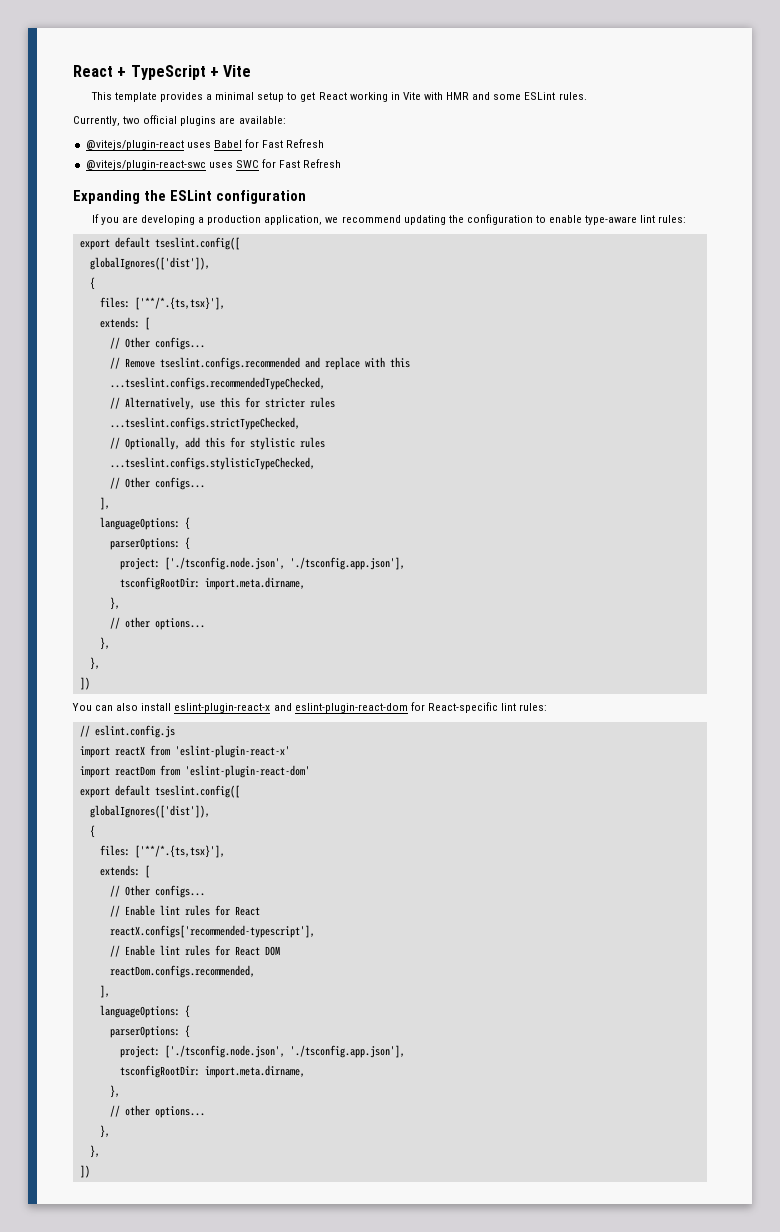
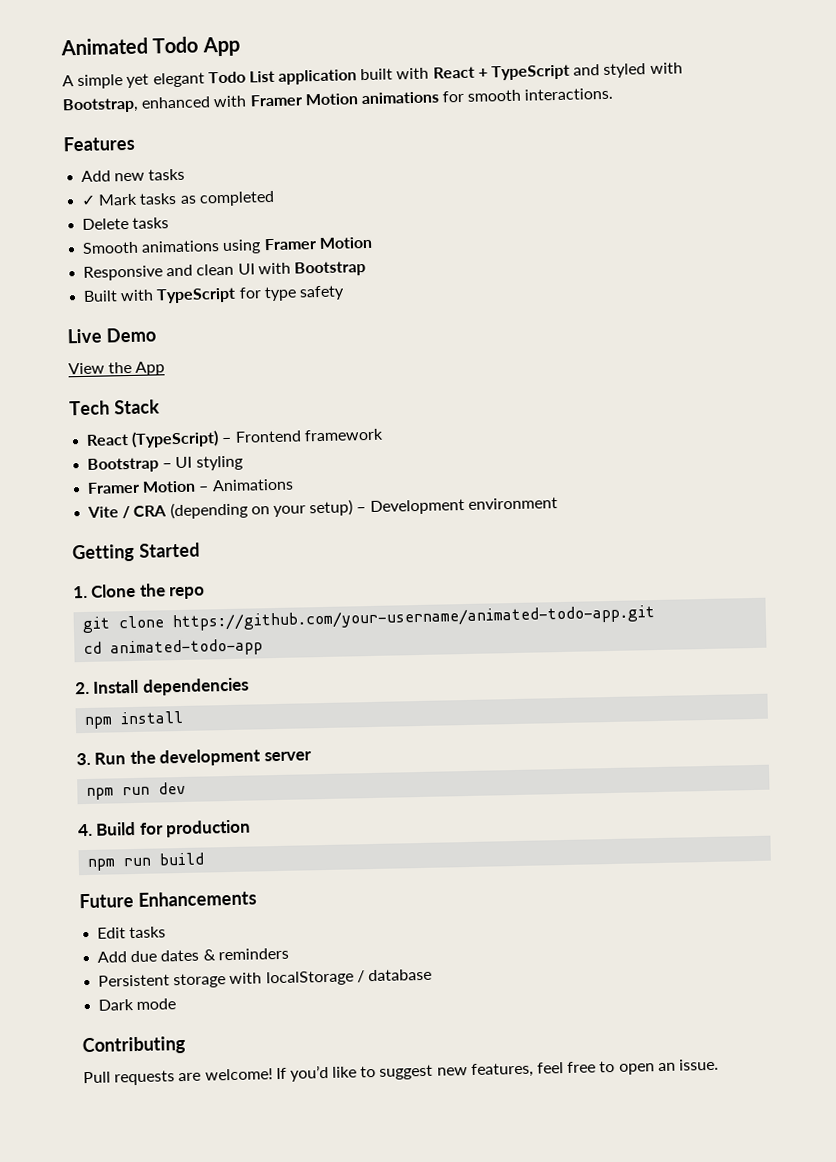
- React + TypeScript + Vite
- This template provides a minimal setup to get React working in Vite with HMR and some ESLint rules.
- Currently, two official plugins are available:
- @vitejs/plugin-react uses Babel for Fast Refresh
- @vitejs/plugin-react-swc uses SWC for Fast Refresh
- Expanding the ESLint configuration
- If you are developing a production application, we recommend updating the configuration to enable type-aware lint rules:
- export default tseslint.config([
- globalIgnores(['dist']),
- {
- files: ['**/*.{ts,tsx}'],
- extends: [
- // Other configs...
- // Remove tseslint.configs.recommended and replace with this
- ...tseslint.configs.recommendedTypeChecked,
- // Alternatively, use this for stricter rules
- ...tseslint.configs.strictTypeChecked,
- // Optionally, add this for stylistic rules
- ...tseslint.configs.stylisticTypeChecked,
- // Other configs...
- ],
- languageOptions: {
- parserOptions: {
- project: ['./tsconfig.node.json', './tsconfig.app.json'],
- tsconfigRootDir: import.meta.dirname,
- },
- // other options...
- },
- },
- ])
- You can also install eslint-plugin-react-x and eslint-plugin-react-dom for React-specific lint rules:
- // eslint.config.js
- import reactX from 'eslint-plugin-react-x'
- import reactDom from 'eslint-plugin-react-dom'
- export default tseslint.config([
- globalIgnores(['dist']),
- {
- files: ['**/*.{ts,tsx}'],
- extends: [
- // Other configs...
- // Enable lint rules for React
- reactX.configs['recommended-typescript'],
- // Enable lint rules for React DOM
- reactDom.configs.recommended,
- ],
- languageOptions: {
- parserOptions: {
- project: ['./tsconfig.node.json', './tsconfig.app.json'],
- tsconfigRootDir: import.meta.dirname,
- },
- // other options...
- },
- },
- ])
+ Animated Todo App
+ A simple yet elegant Todo List application built with React + TypeScript and styled with Bootstrap, enhanced with Framer Motion animations for smooth interactions.
+ Features
+ Add new tasks
+ ✓ Mark tasks as completed
+ Delete tasks
+ Smooth animations using Framer Motion
+ Responsive and clean UI with Bootstrap
+ Built with TypeScript for type safety
+ Live Demo
+ View the App
+ Tech Stack
+ React (TypeScript) – Frontend framework
+ Bootstrap – UI styling
+ Framer Motion – Animations
+ Vite / CRA (depending on your setup) – Development environment
+ Getting Started
+ 1. Clone the repo
+ git clone https://github.com/your-username/animated-todo-app.git
+ cd animated-todo-app
+ 2. Install dependencies
+ npm install
+ 3. Run the development server
+ npm run dev
+ 4. Build for production
+ npm run build
+ Future Enhancements
+ Edit tasks
+ Add due dates & reminders
+ Persistent storage with localStorage / database
+ Dark mode
+ Contributing
+ Pull requests are welcome! If you’d like to suggest new features, feel free to open an issue.

